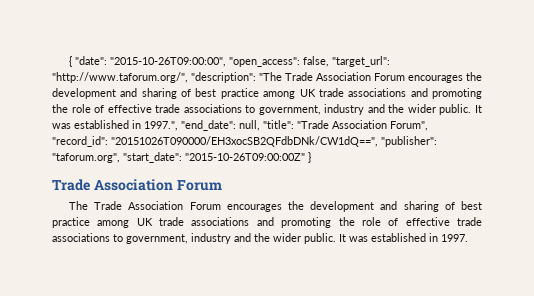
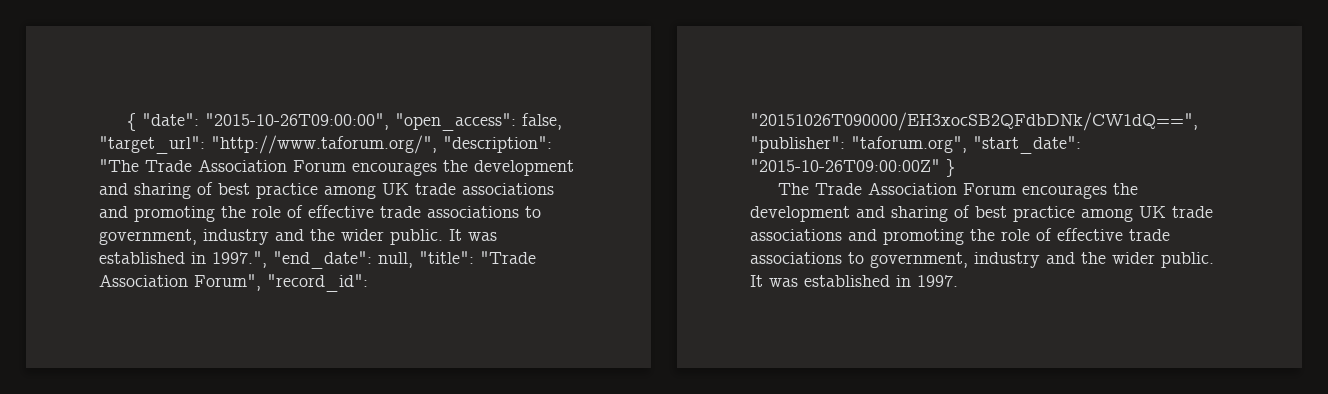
  It was established in 1997.", "end_date": null, "title": "Trade Association Forum", "record_id": "20151026T090000/EH3xocSB2QFdbDNk/CW1dQ==", "publisher": "taforum.org", "start_date": "2015-10-26T09:00:00Z" }
- Trade Association Forum

